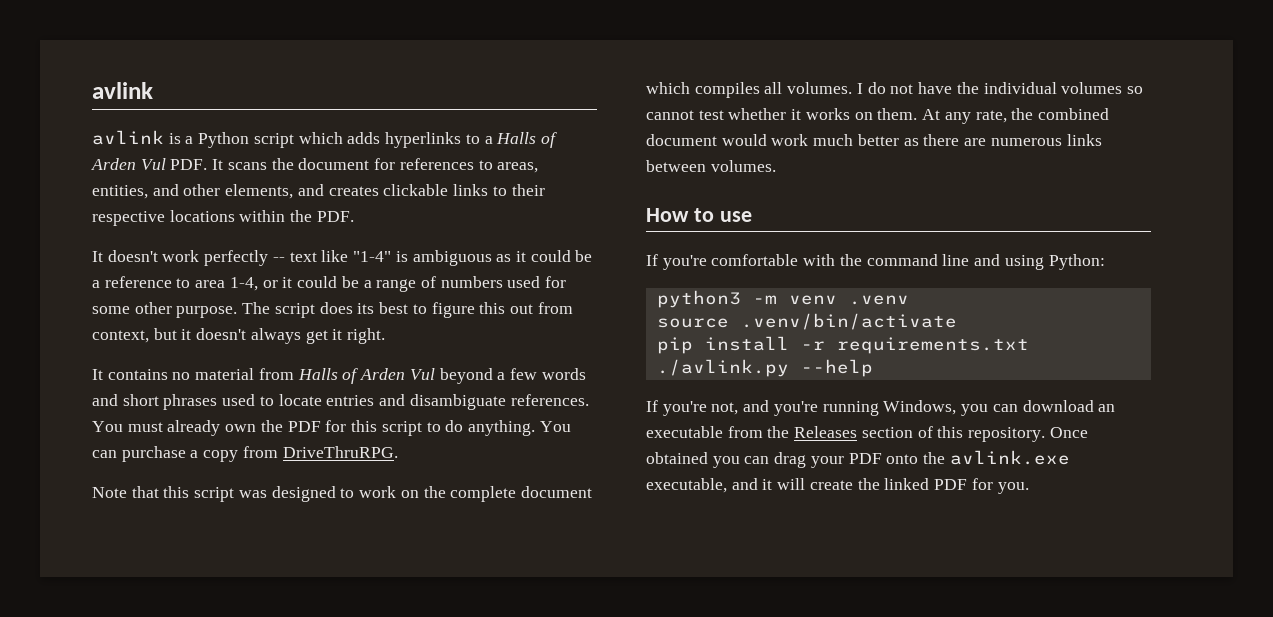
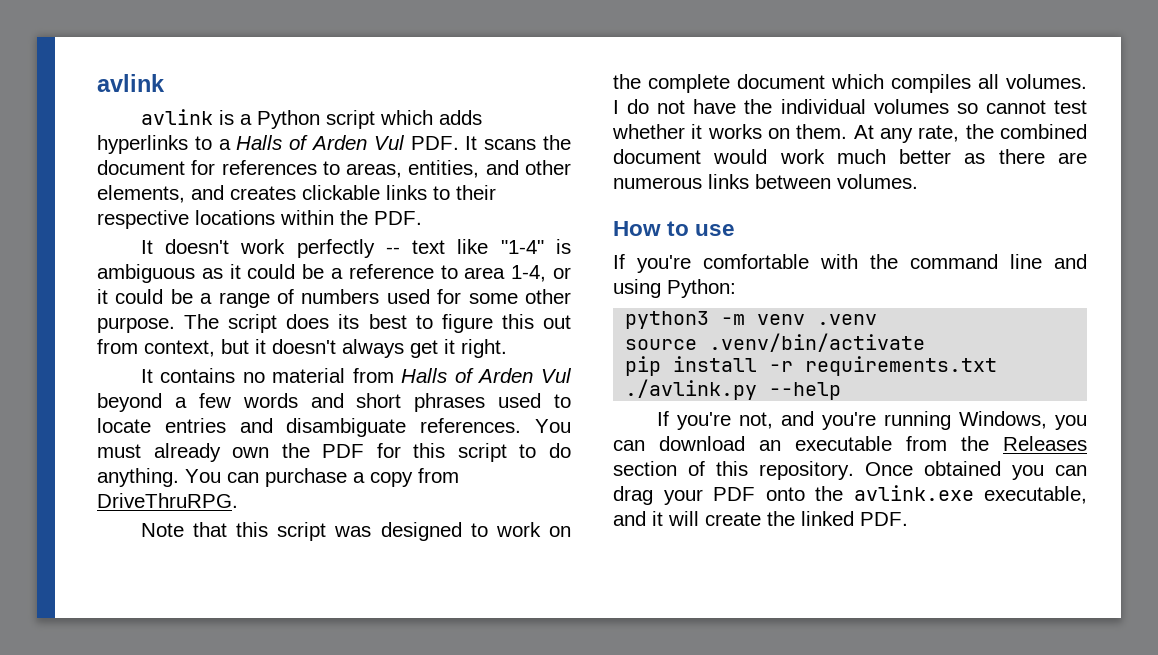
- Once obtained you can drag your PDF onto the avlink.exe executable, and it will create the linked PDF for you.
+ Once obtained you can drag your PDF onto the avlink.exe executable, and it will create the linked PDF.

